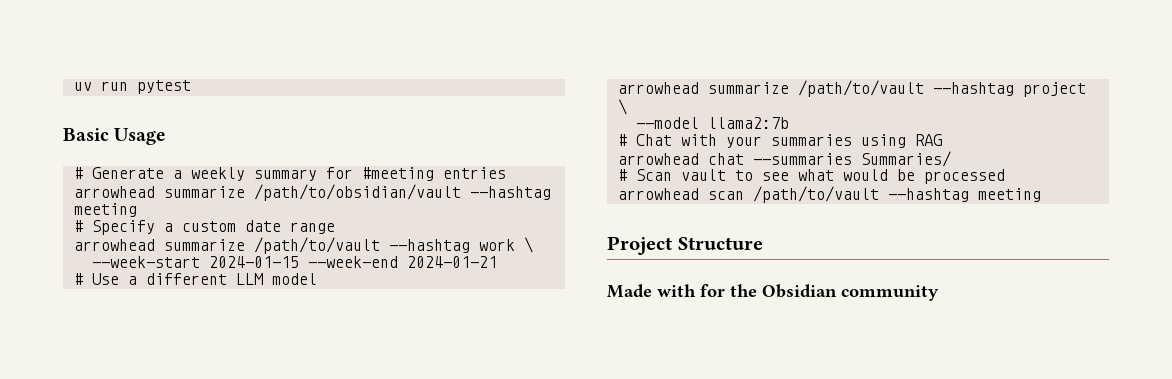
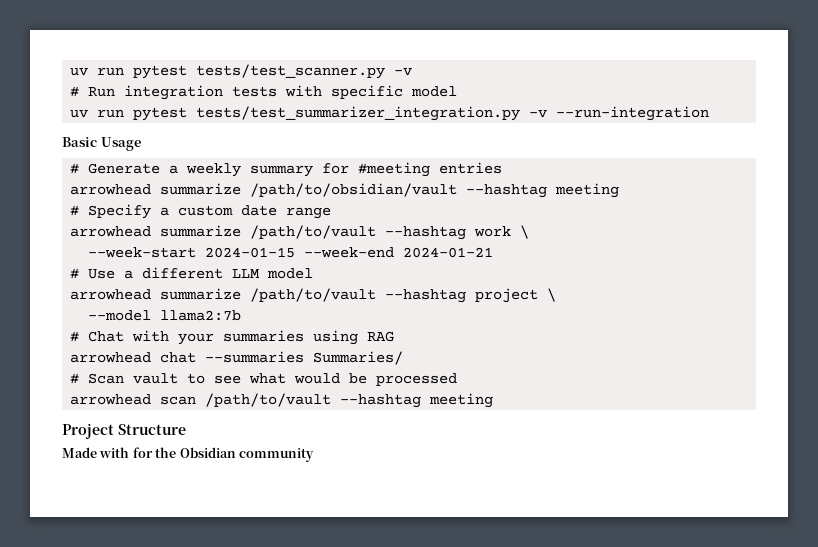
- uv run pytest
+ uv run pytest tests/test_scanner.py -v
+ # Run integration tests with specific model
+ uv run pytest tests/test_summarizer_integration.py -v --run-integration

